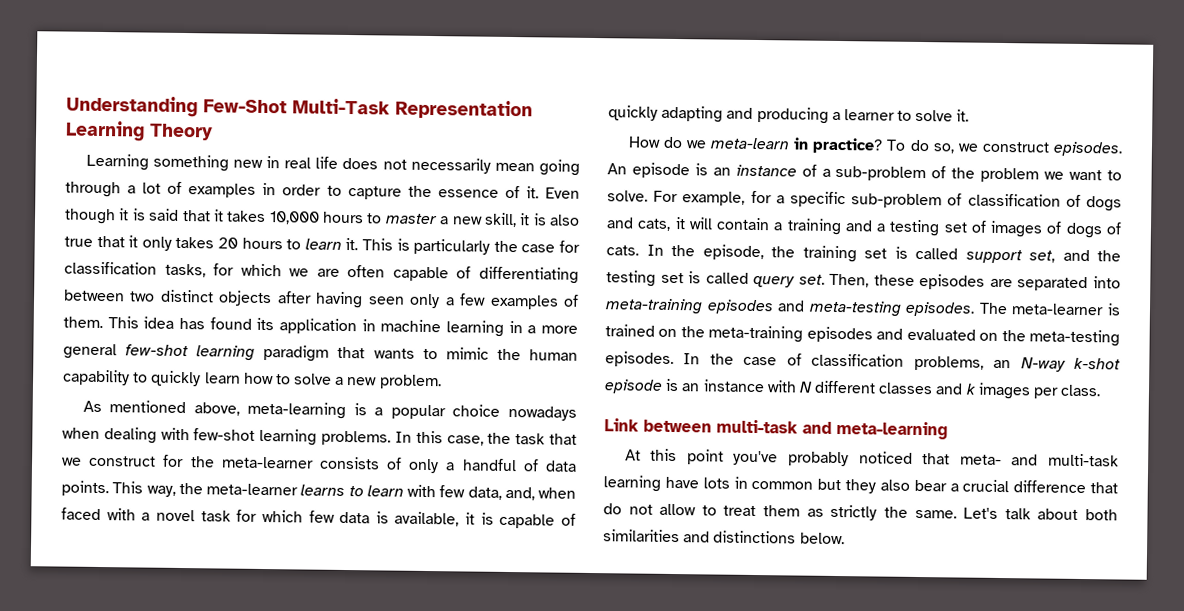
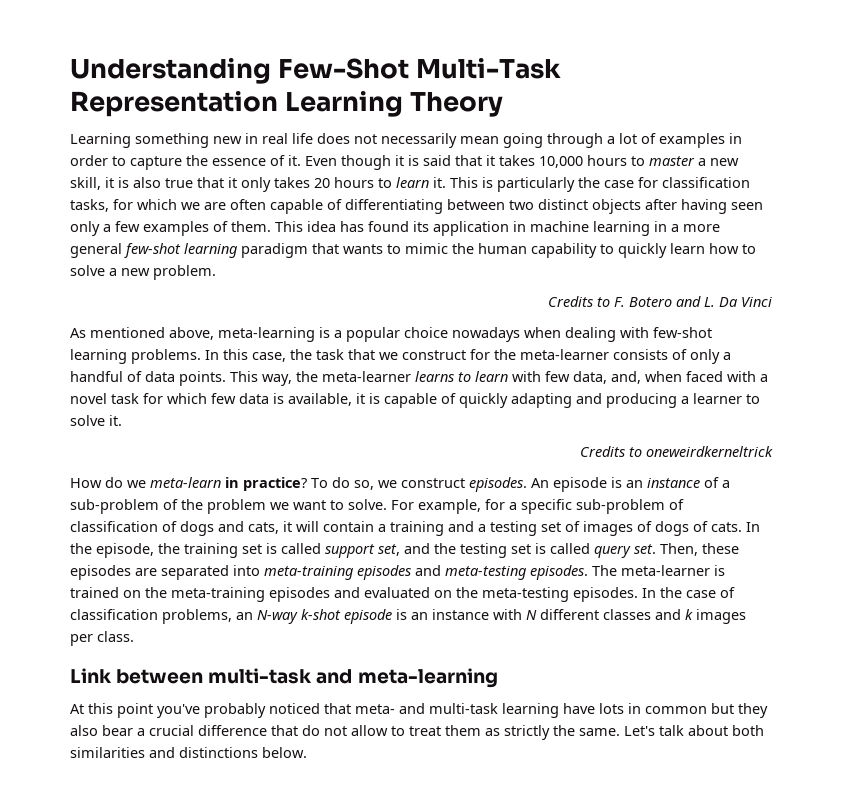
+ Credits to F. Botero and L. Da Vinci
+ Credits to oneweirdkerneltrick

